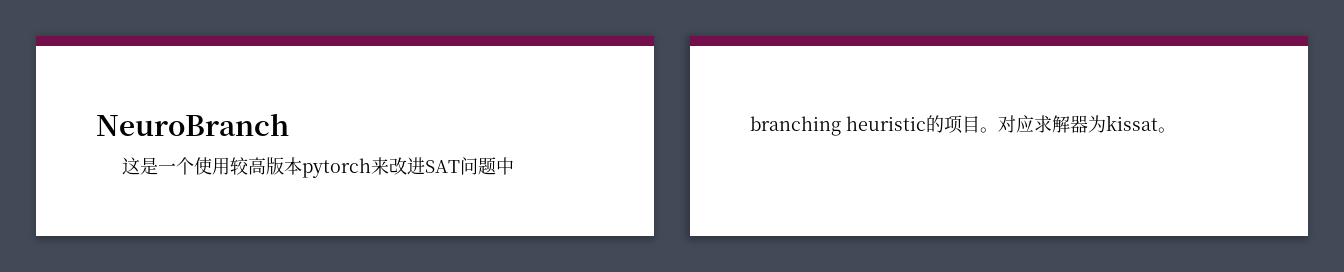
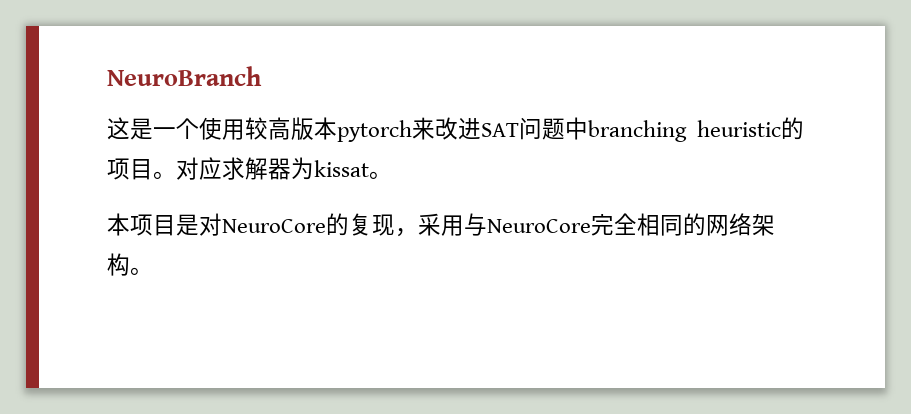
+ 本项目是对NeuroCore的复现，采用与NeuroCore完全相同的网络架构。

